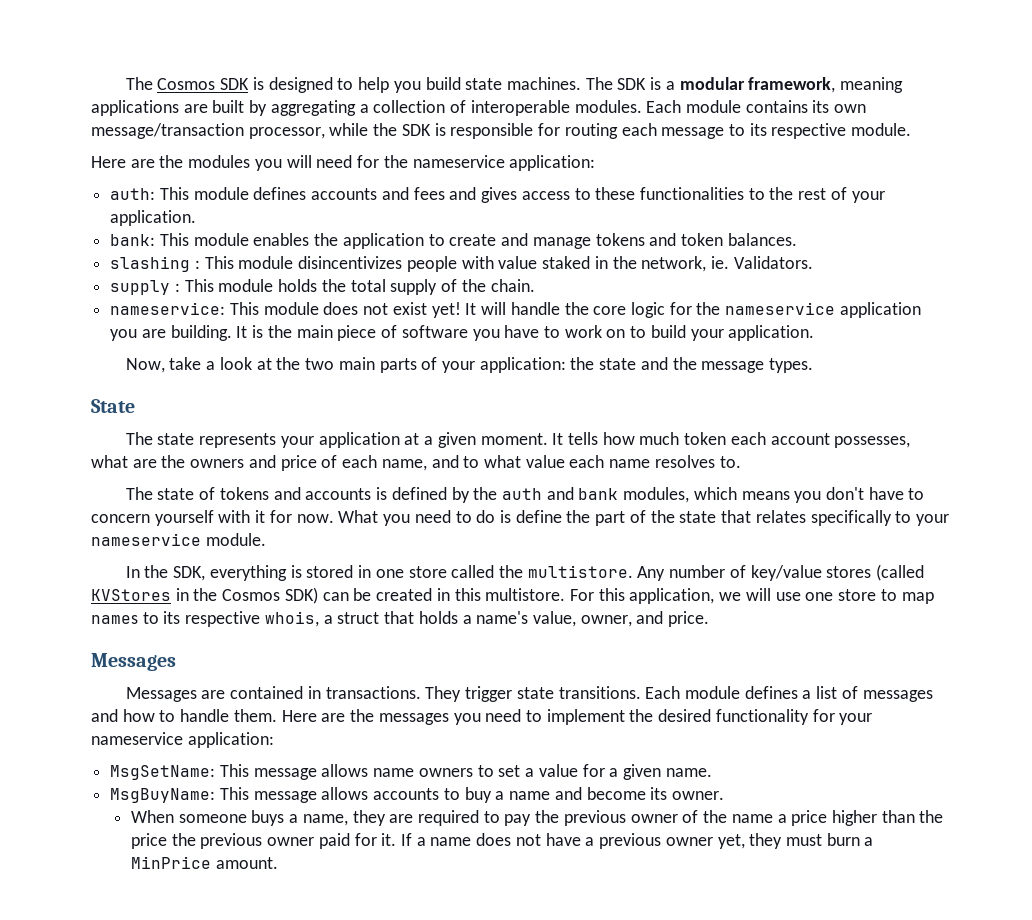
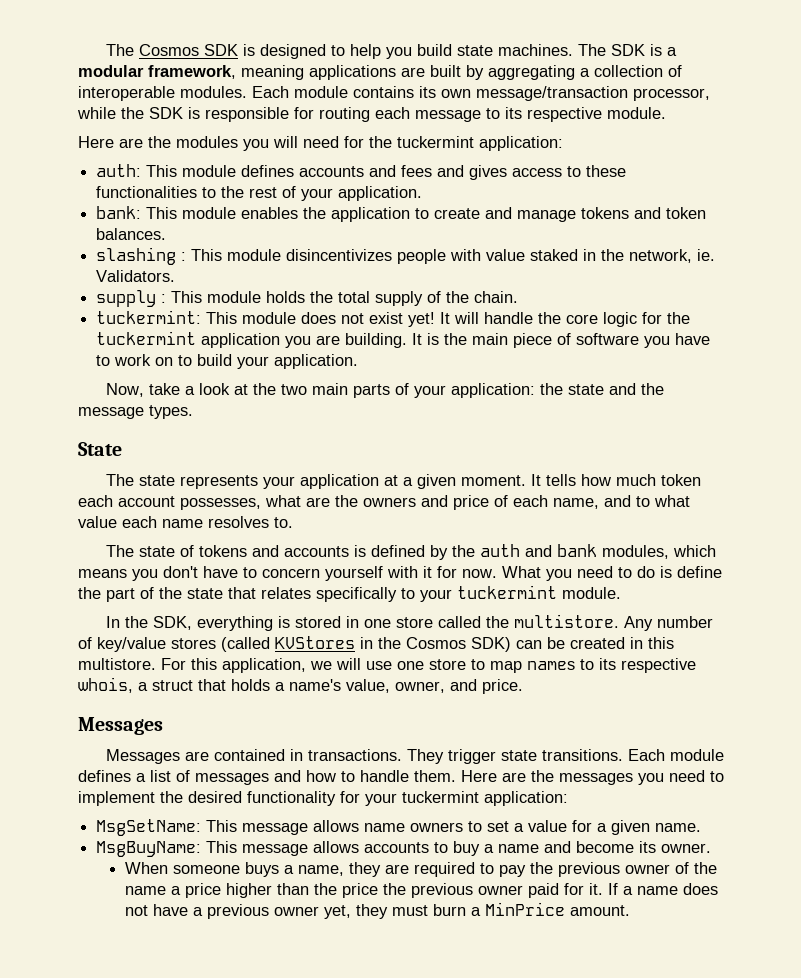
- Here are the modules you will need for the nameservice application:
+ Here are the modules you will need for the tuckermint application:
- nameservice: This module does not exist yet!
+ tuckermint: This module does not exist yet!
- It will handle the core logic for the nameservice application you are building.
+ It will handle the core logic for the tuckermint application you are building.
- What you need to do is define the part of the state that relates specifically to your nameservice module.
+ What you need to do is define the part of the state that relates specifically to your tuckermint module.
- Here are the messages you need to implement the desired functionality for your nameservice application:
+ Here are the messages you need to implement the desired functionality for your tuckermint application:

